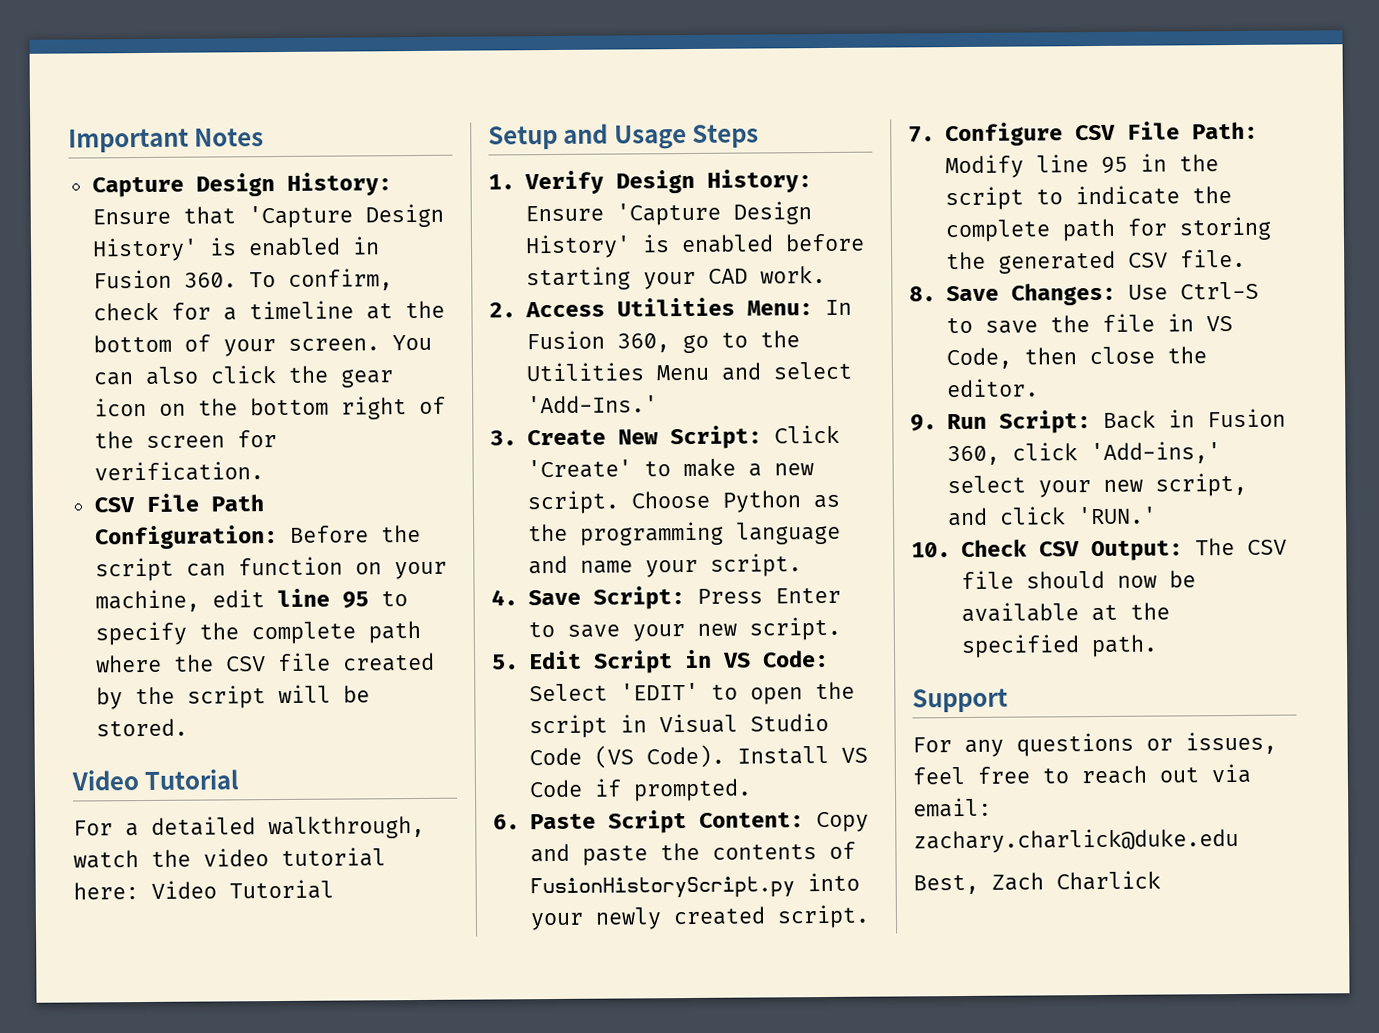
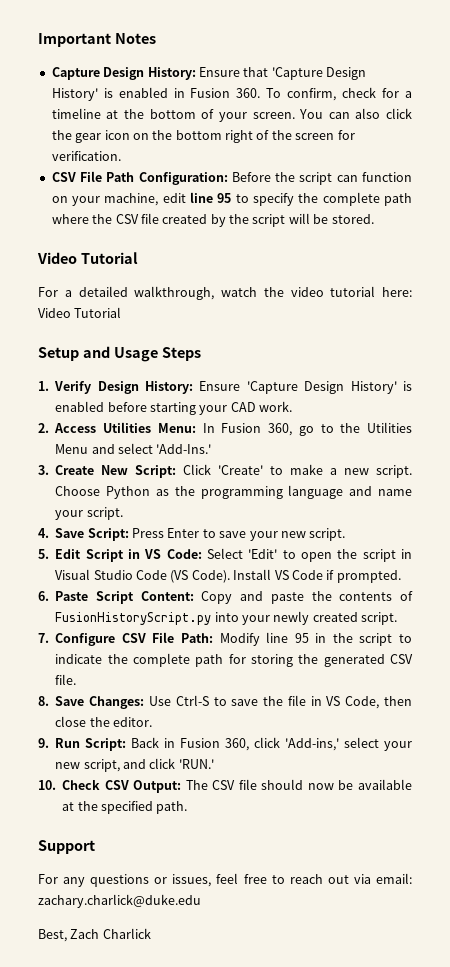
- 5. Edit Script in VS Code: Select 'EDIT' to open the script in Visual Studio Code (VS Code).
+ 5. Edit Script in VS Code: Select 'Edit' to open the script in Visual Studio Code (VS Code).

